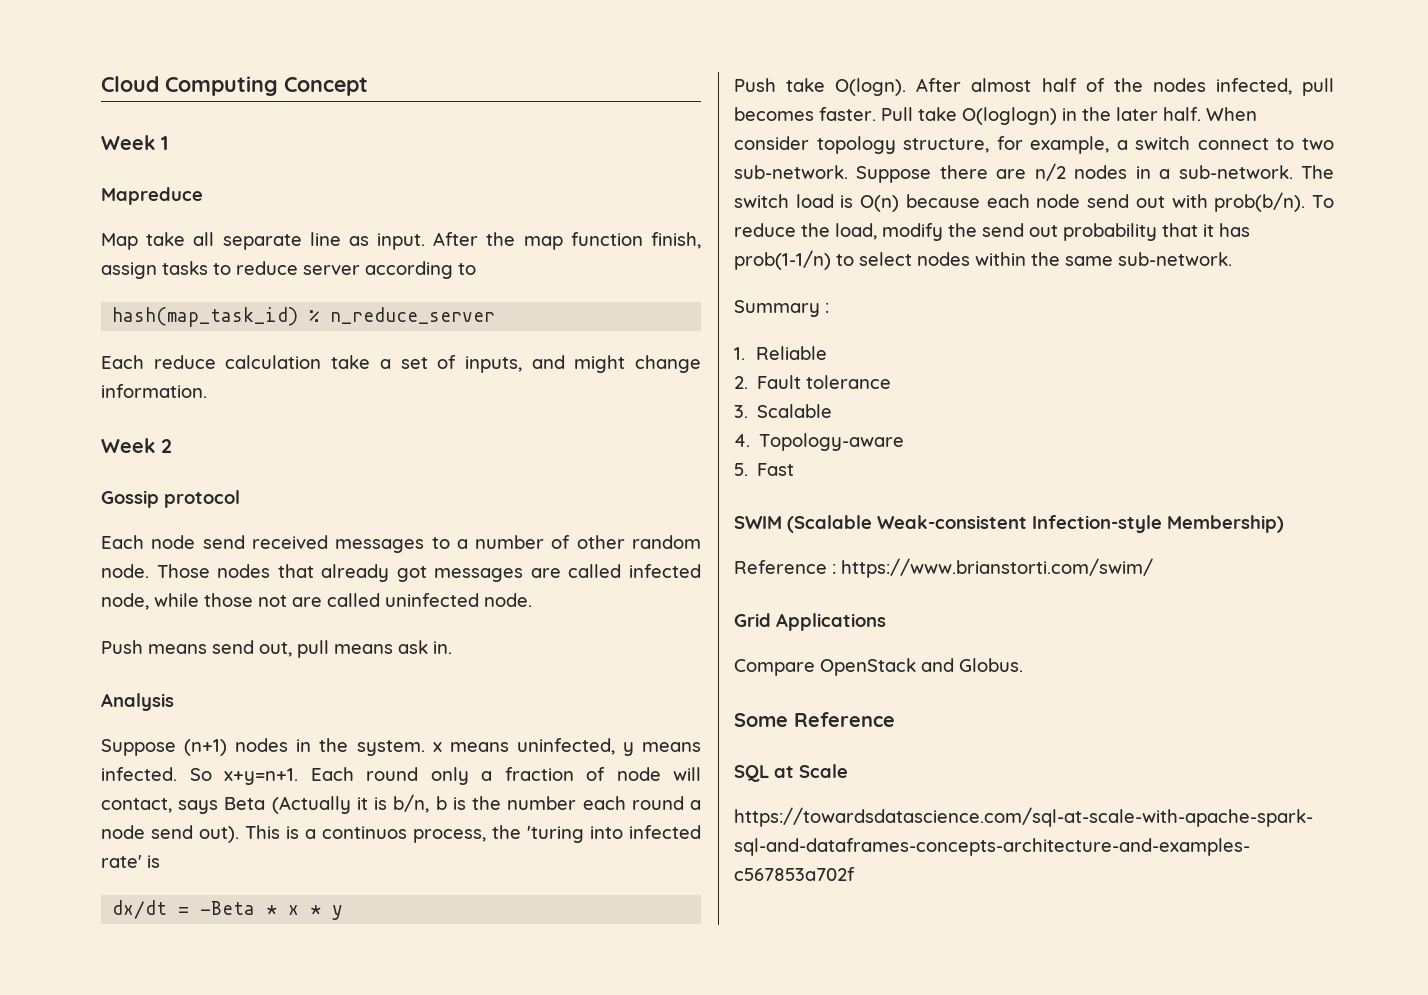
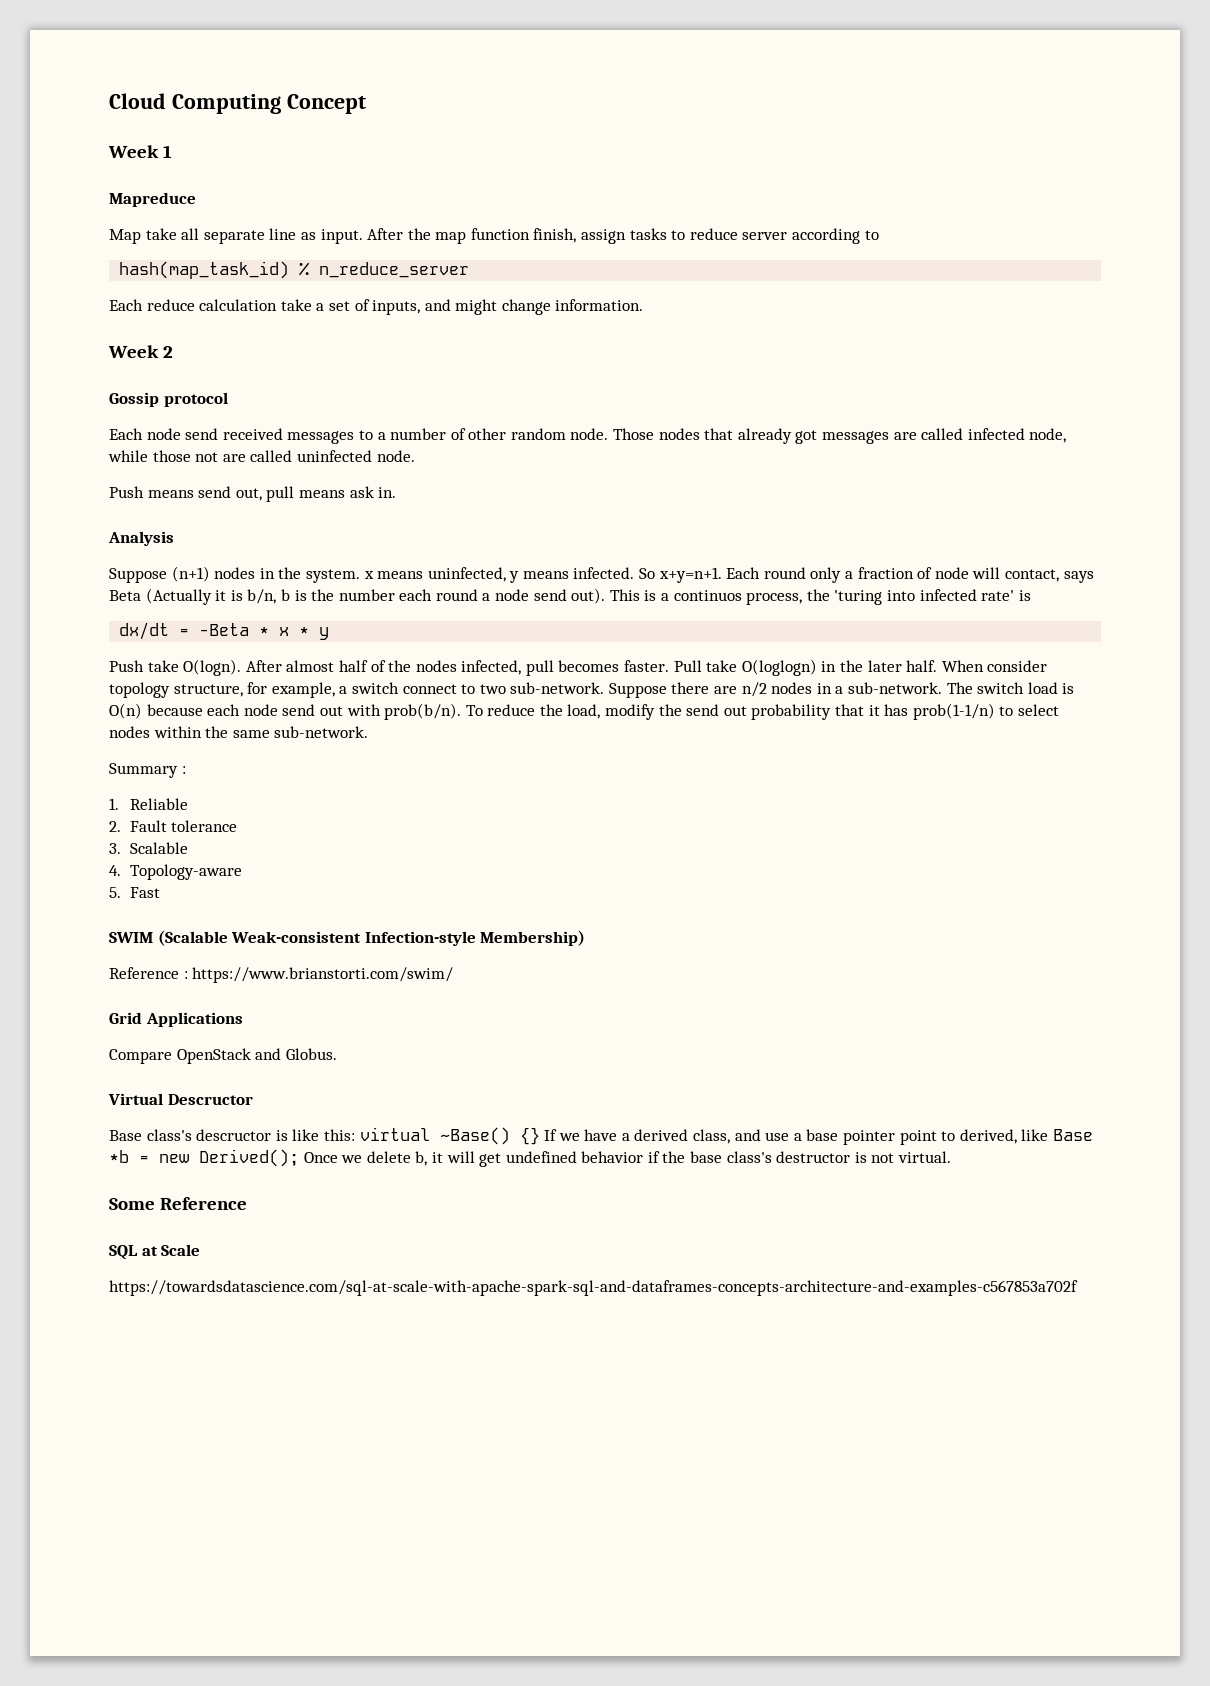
+ Virtual Descructor
+ Base class's descructor is like this: virtual ~Base() {} If we have a derived class, and use a base pointer point to derived, like Base *b = new Derived(); Once we delete b, it will get undefined behavior if the base class's destructor is not virtual.

